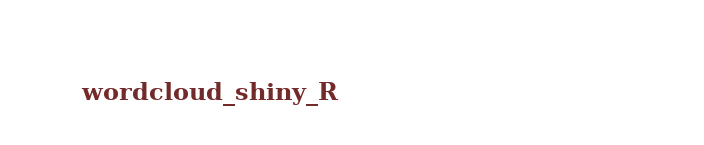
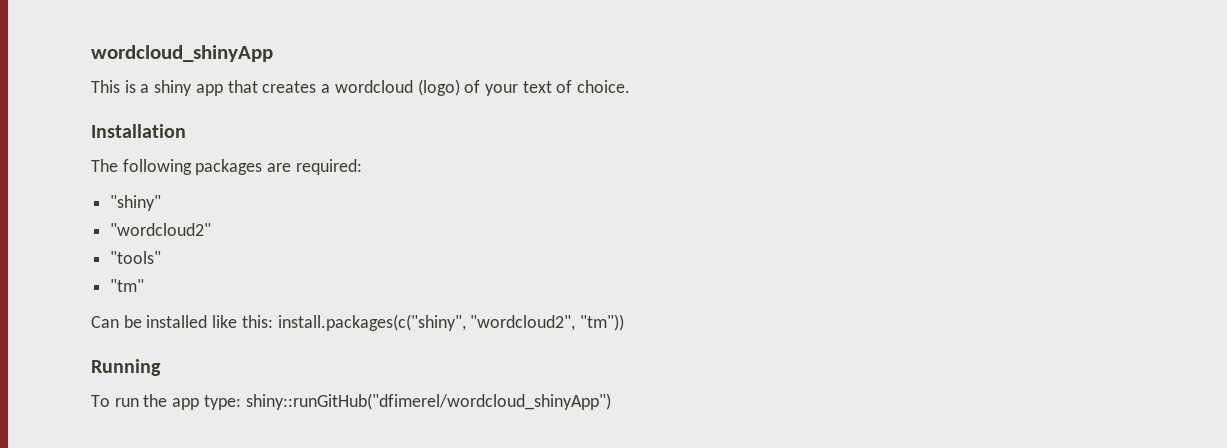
- wordcloud_shiny_R
+ wordcloud_shinyApp
+ This is a shiny app that creates a wordcloud (logo) of your text of choice.
+ Installation
+ The following packages are required:
+ "shiny"
+ "wordcloud2"
+ "tools"
+ "tm"
+ Can be installed like this: install.packages(c("shiny", "wordcloud2", "tm"))
+ Running
+ To run the app type: shiny::runGitHub("dfimerel/wordcloud_shinyApp")

